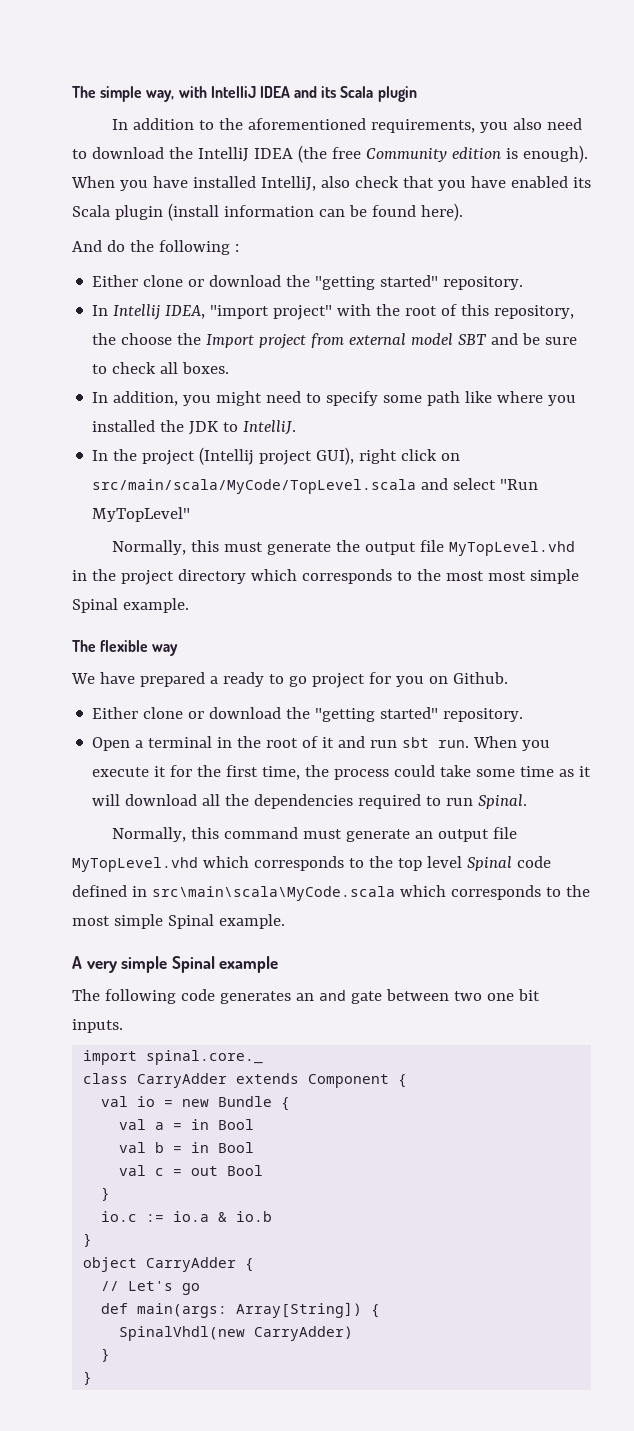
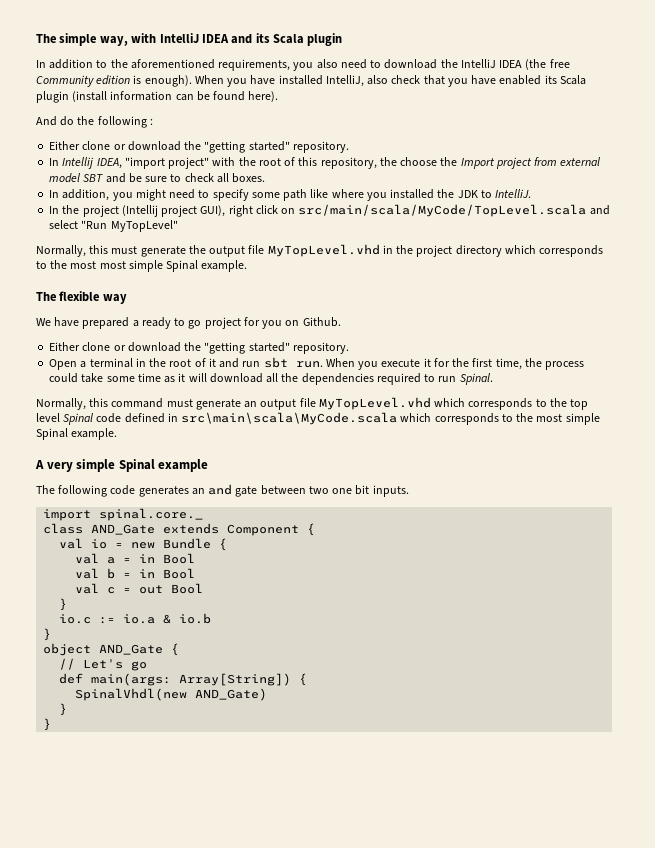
- class CarryAdder extends Component {
+ class AND_Gate extends Component {
- object CarryAdder {
+ object AND_Gate {
- SpinalVhdl(new CarryAdder)
+ SpinalVhdl(new AND_Gate)

